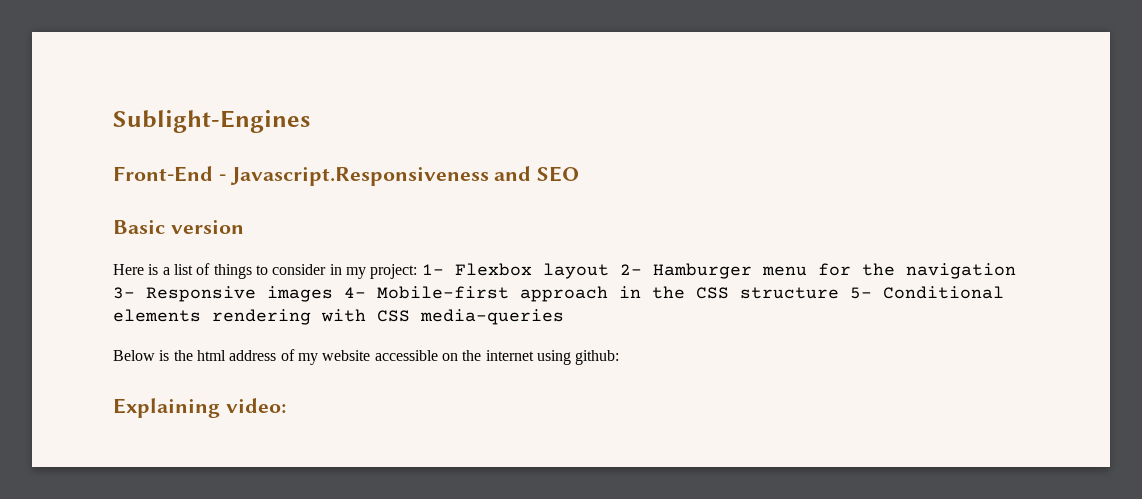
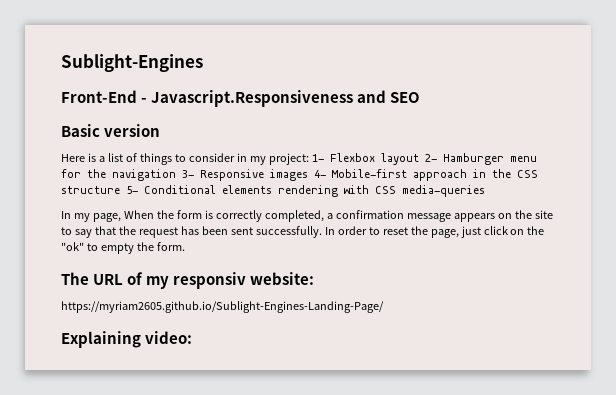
- Below is the html address of my website accessible on the internet using github:
+ In my page, When the form is correctly completed, a confirmation message appears on the site to say that the request has been sent successfully. In order to reset the page, just click on the "ok" to empty the form.
+ The URL of my responsiv website:
+ https://myriam2605.github.io/Sublight-Engines-Landing-Page/

